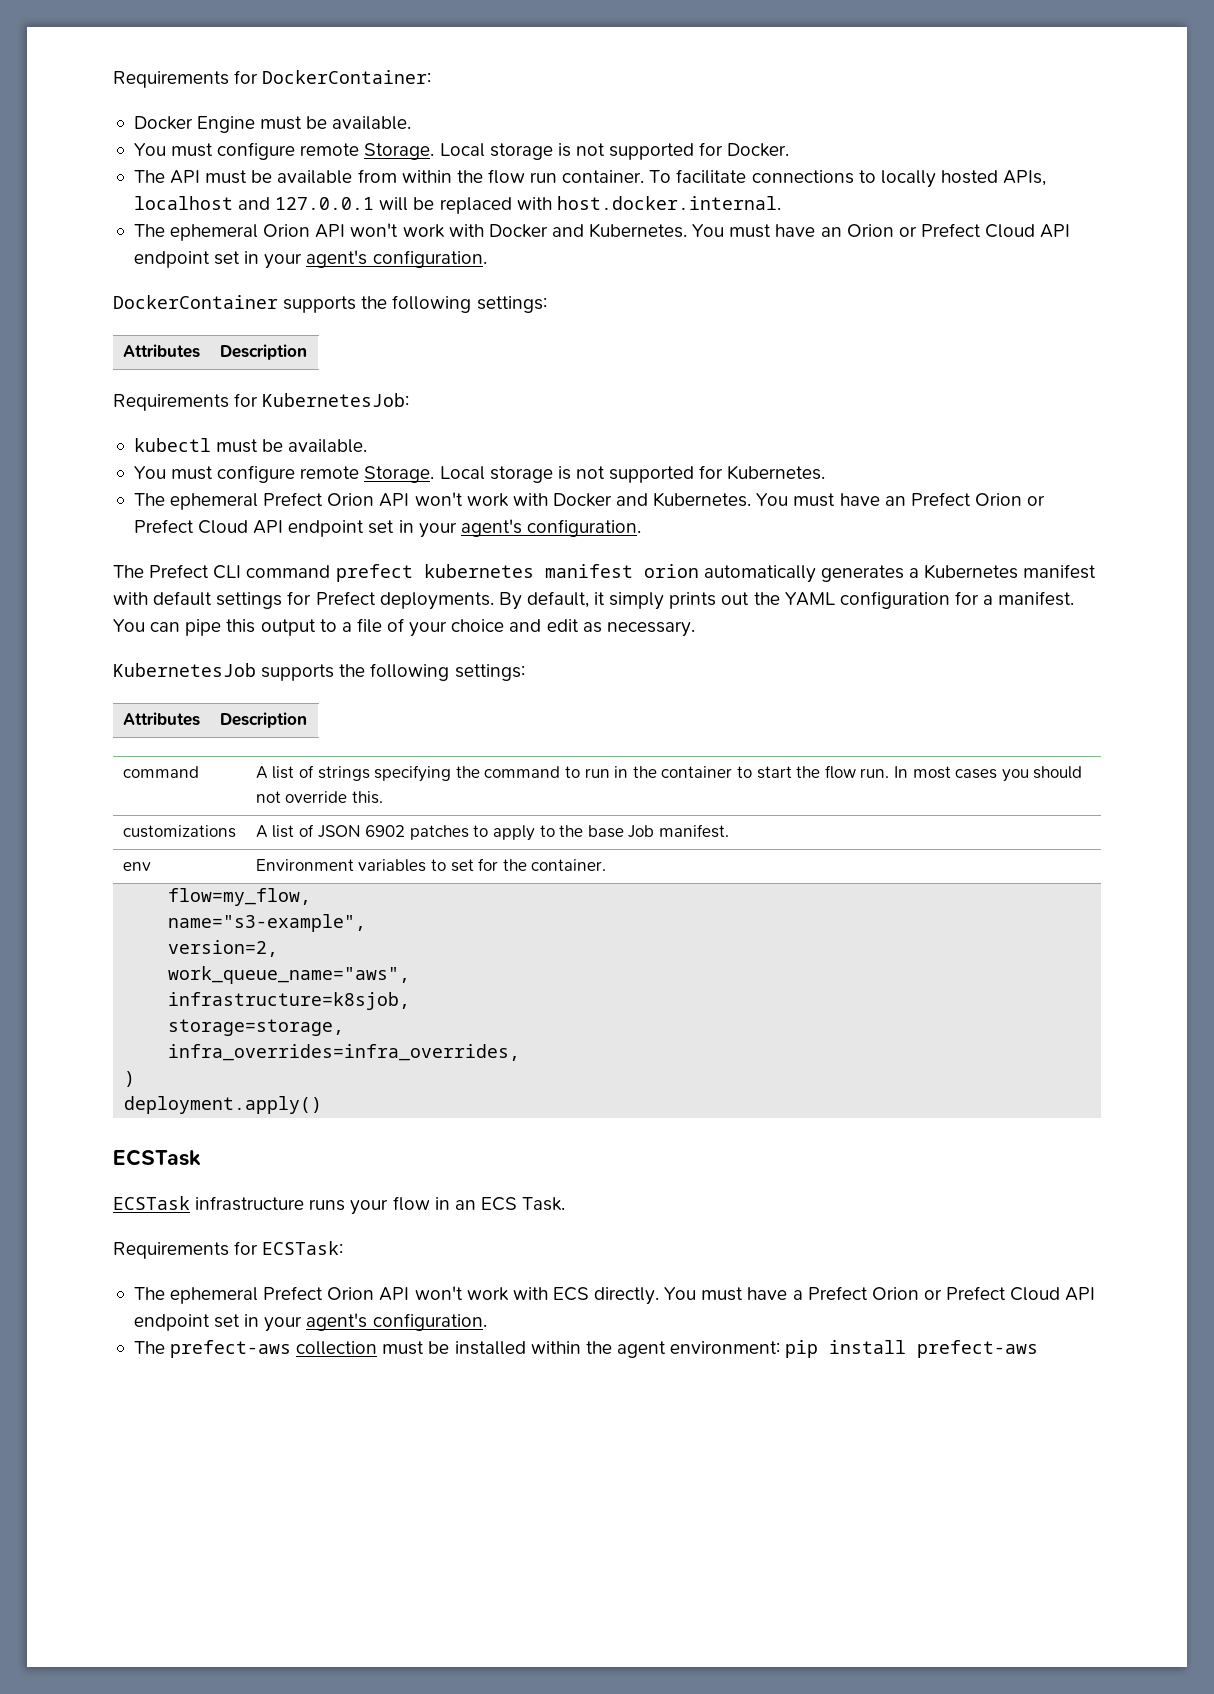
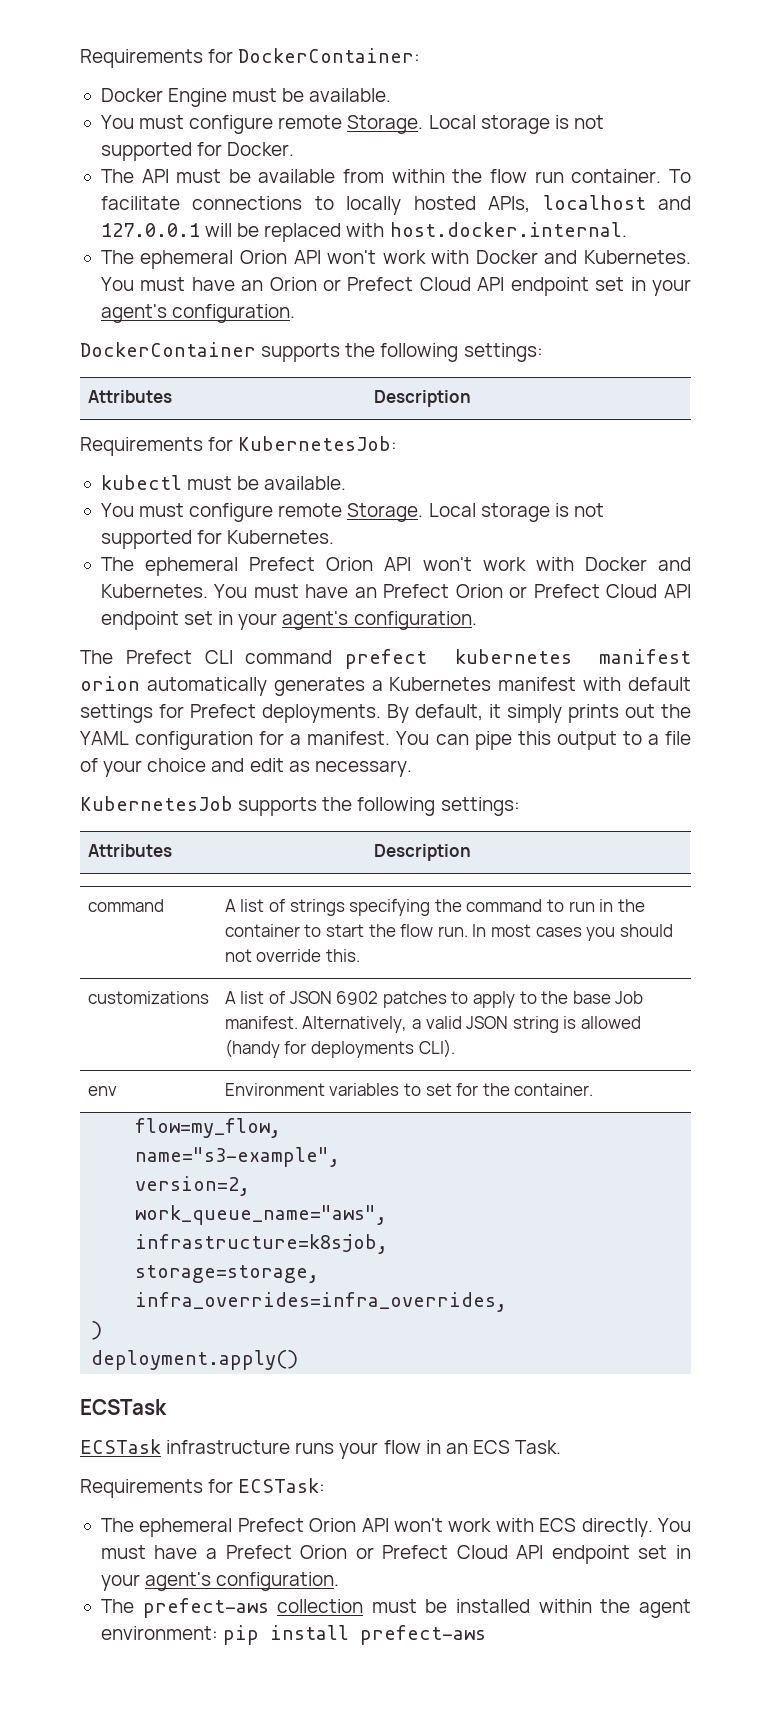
- customizations | A list of JSON 6902 patches to apply to the base Job manifest.
+ customizations | A list of JSON 6902 patches to apply to the base Job manifest. Alternatively, a valid JSON string is allowed (handy for deployments CLI).

